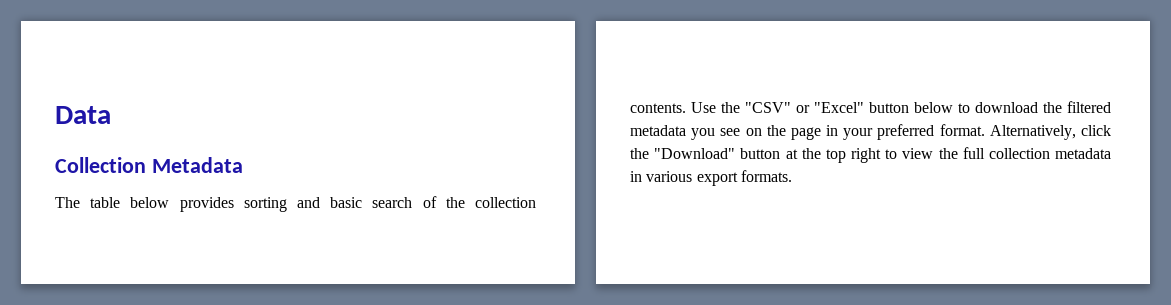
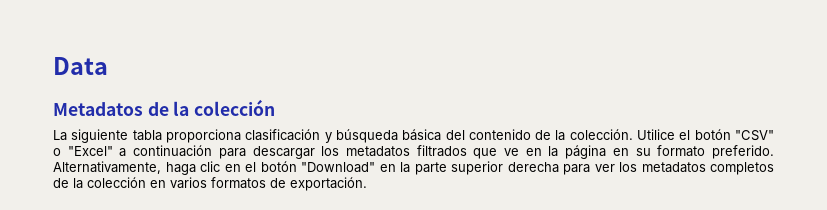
- Collection Metadata
- The table below provides sorting and basic search of the collection contents. Use the "CSV" or "Excel" button below to download the filtered metadata you see on the page in your preferred format. Alternatively, click the "Download" button at the top right to view the full collection metadata in various export formats.
+ Metadatos de la colección
+ La siguiente tabla proporciona clasificación y búsqueda básica del contenido de la colección. Utilice el botón "CSV" o "Excel" a continuación para descargar los metadatos filtrados que ve en la página en su formato preferido. Alternativamente, haga clic en el botón "Download" en la parte superior derecha para ver los metadatos completos de la colección en varios formatos de exportación.

